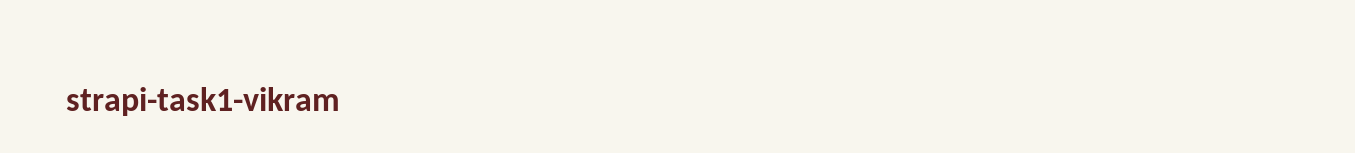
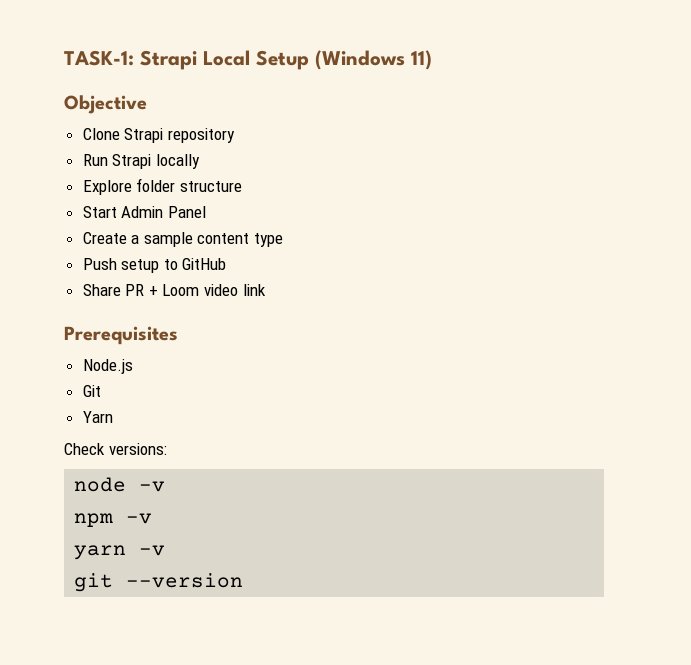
- strapi-task1-vikram
+ TASK-1: Strapi Local Setup (Windows 11)
+ Objective
+ Clone Strapi repository
+ Run Strapi locally
+ Explore folder structure
+ Start Admin Panel
+ Create a sample content type
+ Push setup to GitHub
+ Share PR + Loom video link
+ Prerequisites
+ Node.js
+ Git
+ Yarn
+ Check versions:
+ node -v
+ npm -v
+ yarn -v
+ git --version

